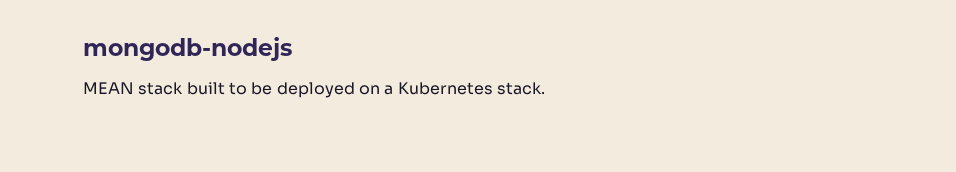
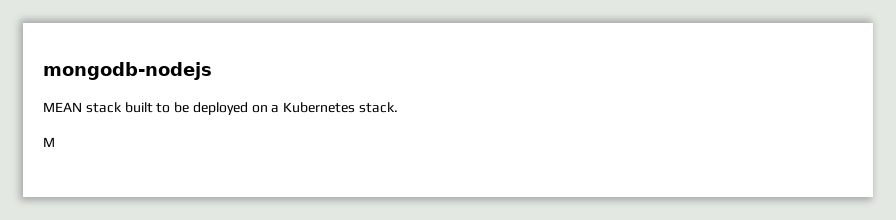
+ M

